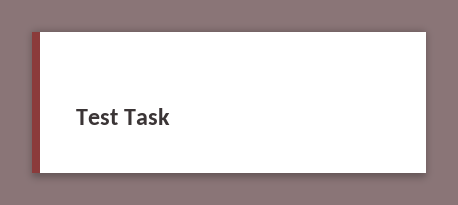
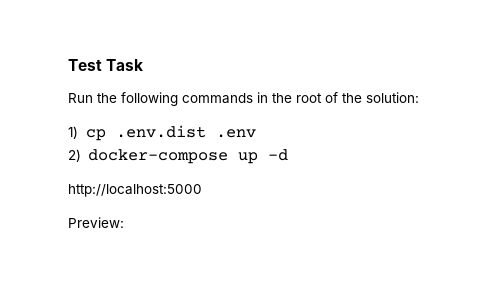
+ Run the following commands in the root of the solution:
+ 1) cp .env.dist .env
+ 2) docker-compose up -d
+ http://localhost:5000
+ Preview:

